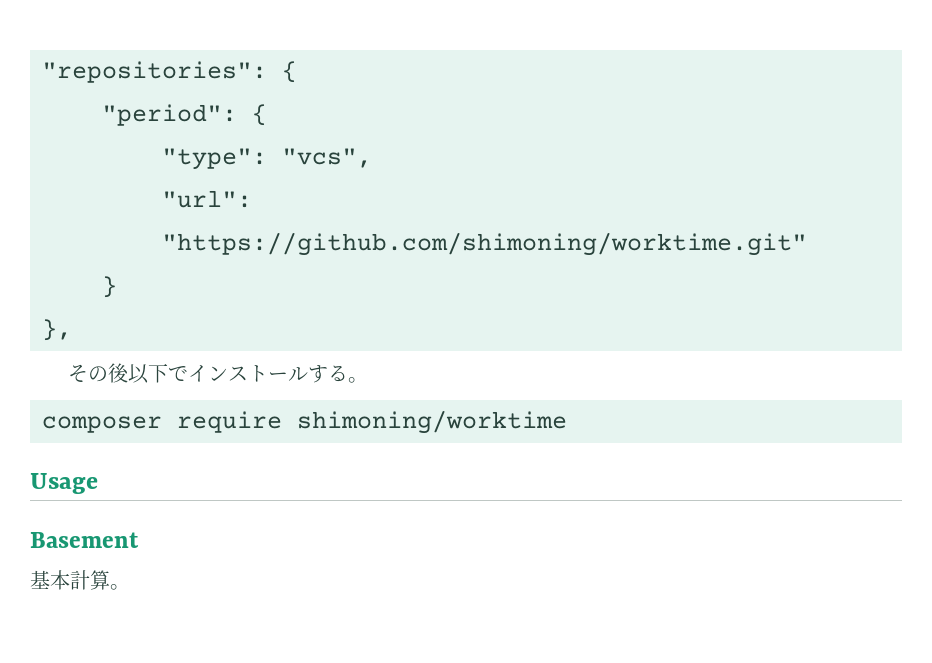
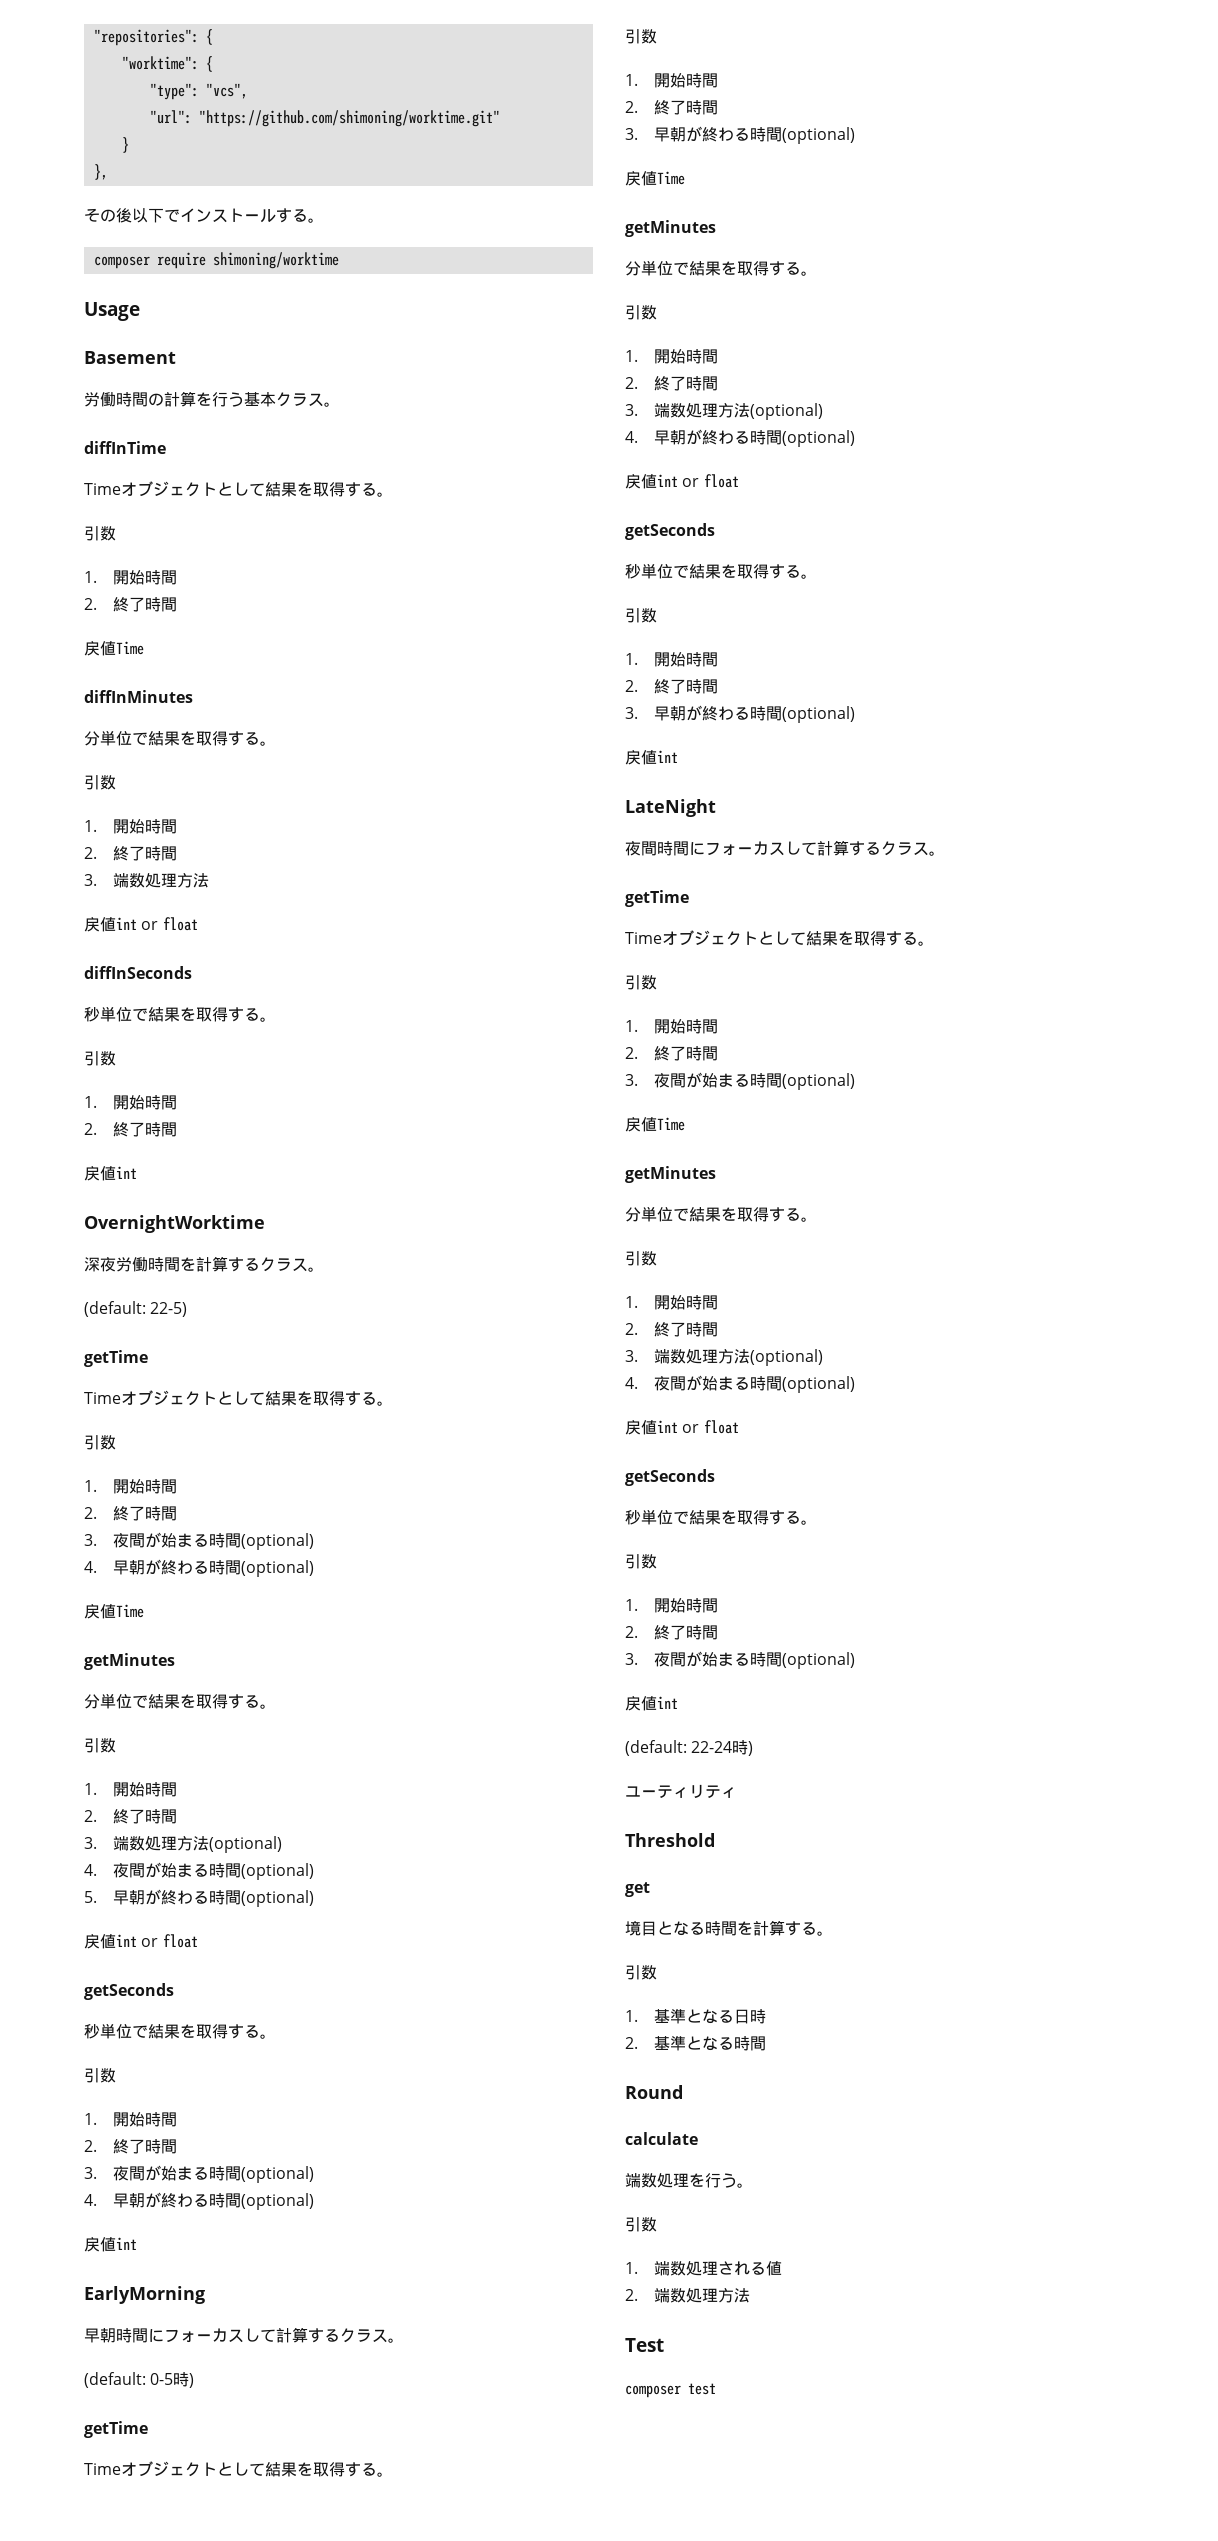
- "period": {
+ "worktime": {
- 基本計算。
+ 労働時間の計算を行う基本クラス。
+ diffInTime
+ Timeオブジェクトとして結果を取得する。
+ 引数
+ 1.開始時間
+ 2.終了時間
+ 戻値Time
+ diffInMinutes
+ 分単位で結果を取得する。
+ 引数
+ 1.開始時間
+ 2.終了時間
+ 3.端数処理方法
+ 戻値int or float
+ diffInSeconds
+ 秒単位で結果を取得する。
+ 引数
+ 1.開始時間
+ 2.終了時間
+ 戻値int
+ OvernightWorktime
+ 深夜労働時間を計算するクラス。
+ (default: 22-5)
+ getTime
+ Timeオブジェクトとして結果を取得する。
+ 引数
+ 1.開始時間
+ 2.終了時間
+ 3.夜間が始まる時間(optional)
+ 4.早朝が終わる時間(optional)
+ 戻値Time
+ getMinutes
+ 分単位で結果を取得する。
+ 引数
+ 1.開始時間
+ 2.終了時間
+ 3.端数処理方法(optional)
+ 4.夜間が始まる時間(optional)
+ 5.早朝が終わる時間(optional)
+ 戻値int or float
+ getSeconds
+ 秒単位で結果を取得する。
+ 引数
+ 1.開始時間
+ 2.終了時間
+ 3.夜間が始まる時間(optional)
+ 4.早朝が終わる時間(optional)
+ 戻値int
+ EarlyMorning
+ 早朝時間にフォーカスして計算するクラス。
+ (default: 0-5時)
+ getTime
+ Timeオブジェクトとして結果を取得する。
+ 引数
+ 1.開始時間
+ 2.終了時間
+ 3.早朝が終わる時間(optional)
+ 戻値Time
+ getMinutes
+ 分単位で結果を取得する。
+ 引数
+ 1.開始時間
+ 2.終了時間
+ 3.端数処理方法(optional)
+ 4.早朝が終わる時間(optional)
+ 戻値int or float
+ getSeconds
+ 秒単位で結果を取得する。
+ 引数
+ 1.開始時間
+ 2.終了時間
+ 3.早朝が終わる時間(optional)
+ 戻値int
+ LateNight
+ 夜間時間にフォーカスして計算するクラス。
+ getTime
+ Timeオブジェクトとして結果を取得する。
+ 引数
+ 1.開始時間
+ 2.終了時間
+ 3.夜間が始まる時間(optional)
+ 戻値Time
+ getMinutes
+ 分単位で結果を取得する。
+ 引数
+ 1.開始時間
+ 2.終了時間
+ 3.端数処理方法(optional)
+ 4.夜間が始まる時間(optional)
+ 戻値int or float
+ getSeconds
+ 秒単位で結果を取得する。
+ 引数
+ 1.開始時間
+ 2.終了時間
+ 3.夜間が始まる時間(optional)
+ 戻値int
+ (default: 22-24時)
+ ユーティリティ
+ Threshold
+ get
+ 境目となる時間を計算する。
+ 引数
+ 1.基準となる日時
+ 2.基準となる時間
+ Round
+ calculate
+ 端数処理を行う。
+ 引数
+ 1.端数処理される値
+ 2.端数処理方法
+ Test
+ composer test

